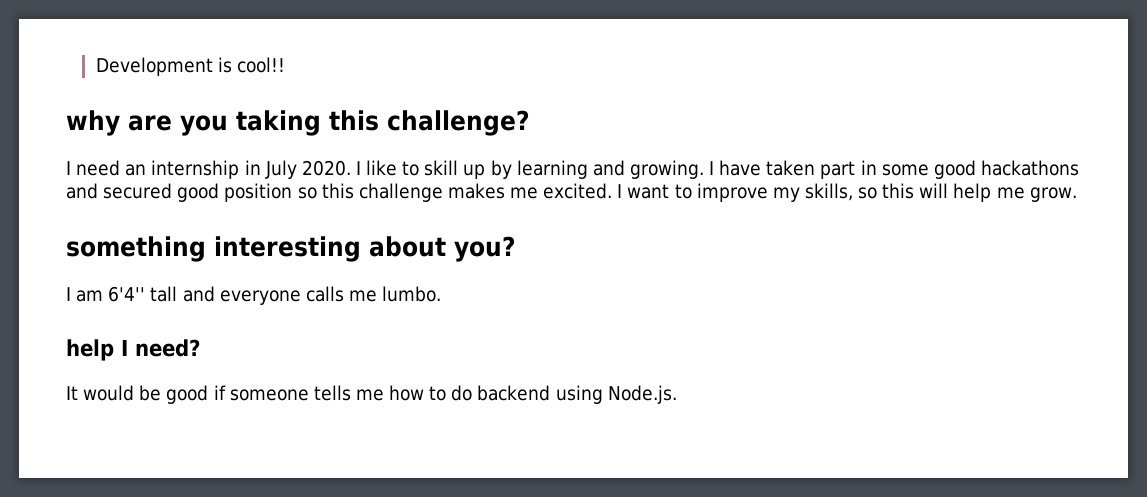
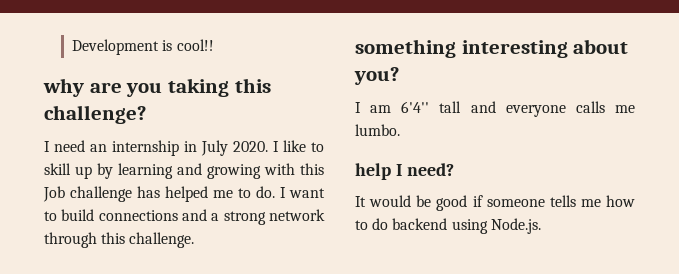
- I like to skill up by learning and growing. I have taken part in some good hackathons and secured good position so this challenge makes me excited. I want to improve my skills, so this will help me grow.
+ I like to skill up by learning and growing with this Job challenge has helped me to do. I want to build connections and a strong network through this challenge.

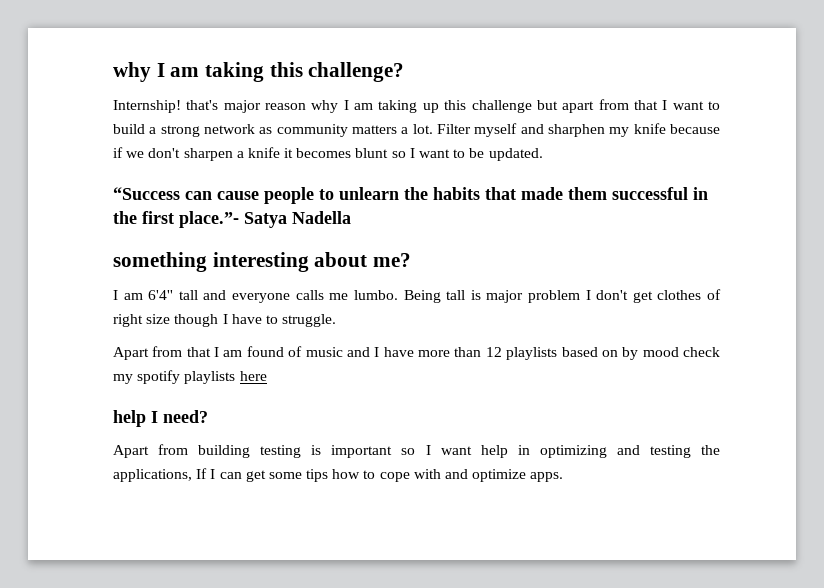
- Development is cool!!
- why are you taking this challenge?
- I need an internship in July 2020. I like to skill up by learning and growing with this Job challenge has helped me to do. I want to build connections and a strong network through this challenge.
+ why I am taking this challenge?
+ Internship! that's major reason why I am taking up this challenge but apart from that I want to build a strong network as community matters a lot. Filter myself and sharphen my knife because if we don't sharpen a knife it becomes blunt so I want to be updated.
+ “Success can cause people to unlearn the habits that made them successful in the first place.”- Satya Nadella
- something interesting about you?
+ something interesting about me?
- I am 6'4'' tall and everyone calls me lumbo.
+ I am 6'4'' tall and everyone calls me lumbo. Being tall is major problem I don't get clothes of right size though I have to struggle.
+ Apart from that I am found of music and I have more than 12 playlists based on by mood check my spotify playlists here
  help I need?
- It would be good if someone tells me how to do backend using Node.js.
+ Apart from building testing is important so I want help in optimizing and testing the applications, If I can get some tips how to cope with and optimize apps.

